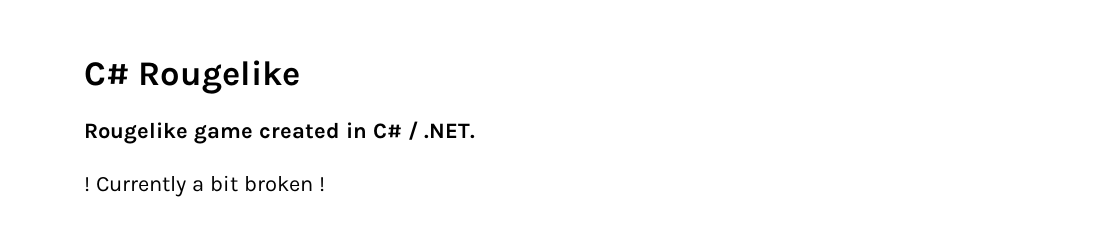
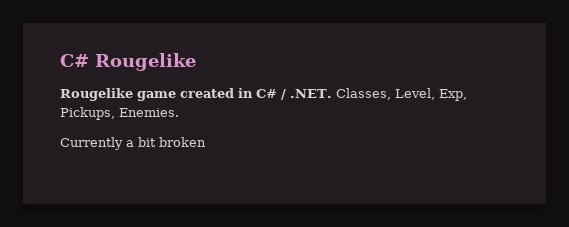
- Rougelike game created in C# / .NET.
- ! Currently a bit broken !
+ Rougelike game created in C# / .NET. Classes, Level, Exp, Pickups, Enemies.
+ Currently a bit broken

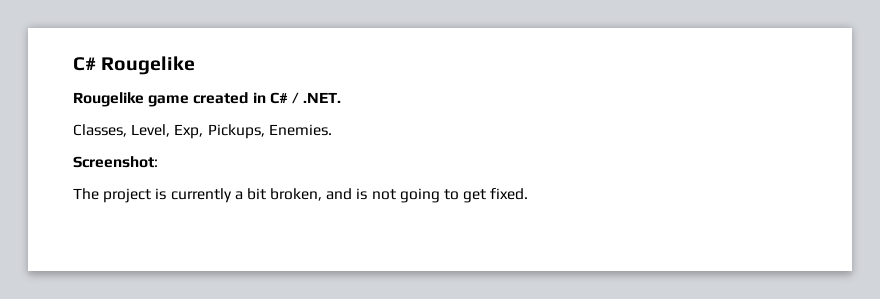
- Rougelike game created in C# / .NET. Classes, Level, Exp, Pickups, Enemies.
+ Rougelike game created in C# / .NET.
+ Classes, Level, Exp, Pickups, Enemies.
- Currently a bit broken
+ Screenshot:
+ The project is currently a bit broken, and is not going to get fixed.

